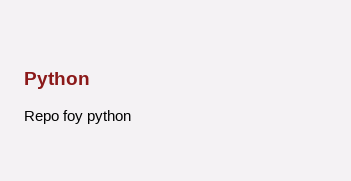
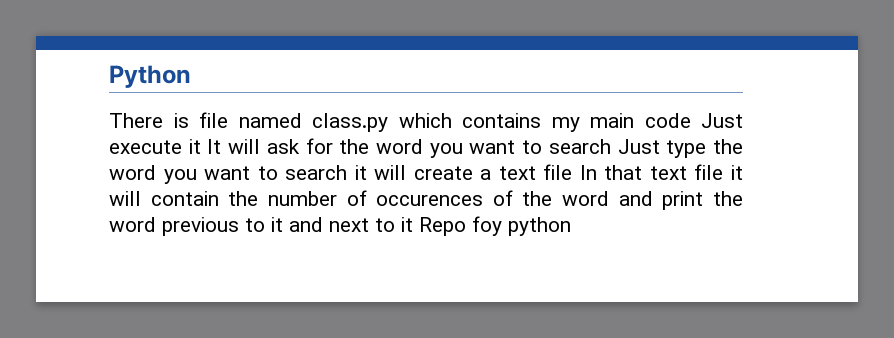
- Repo foy python
+ There is file named class.py which contains my main code Just execute it It will ask for the word you want to search Just type the word you want to search it will create a text file In that text file it will contain the number of occurences of the word and print the word previous to it and next to it Repo foy python

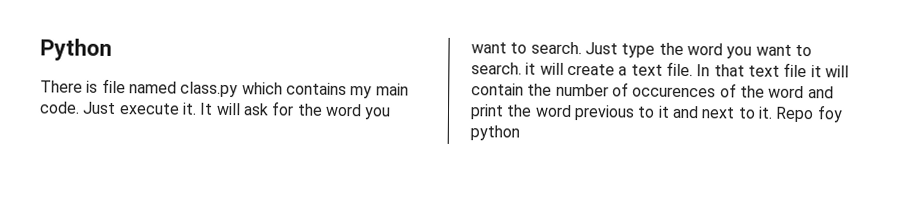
- There is file named class.py which contains my main code Just execute it It will ask for the word you want to search Just type the word you want to search it will create a text file In that text file it will contain the number of occurences of the word and print the word previous to it and next to it Repo foy python
+ There is file named class.py which contains my main code. Just execute it. It will ask for the word you want to search. Just type the word you want to search. it will create a text file. In that text file it will contain the number of occurences of the word and print the word previous to it and next to it. Repo foy python

